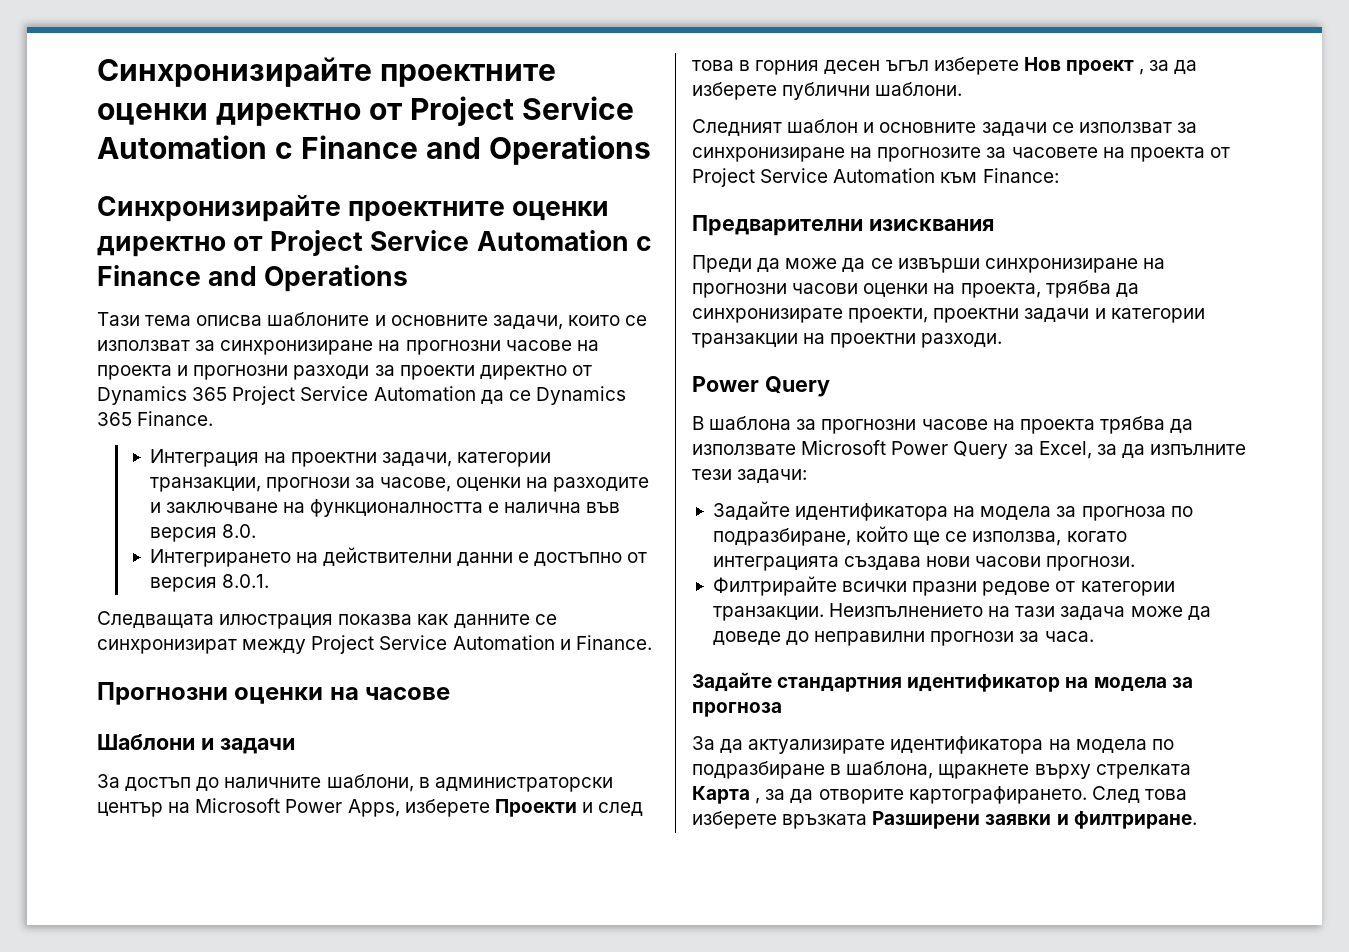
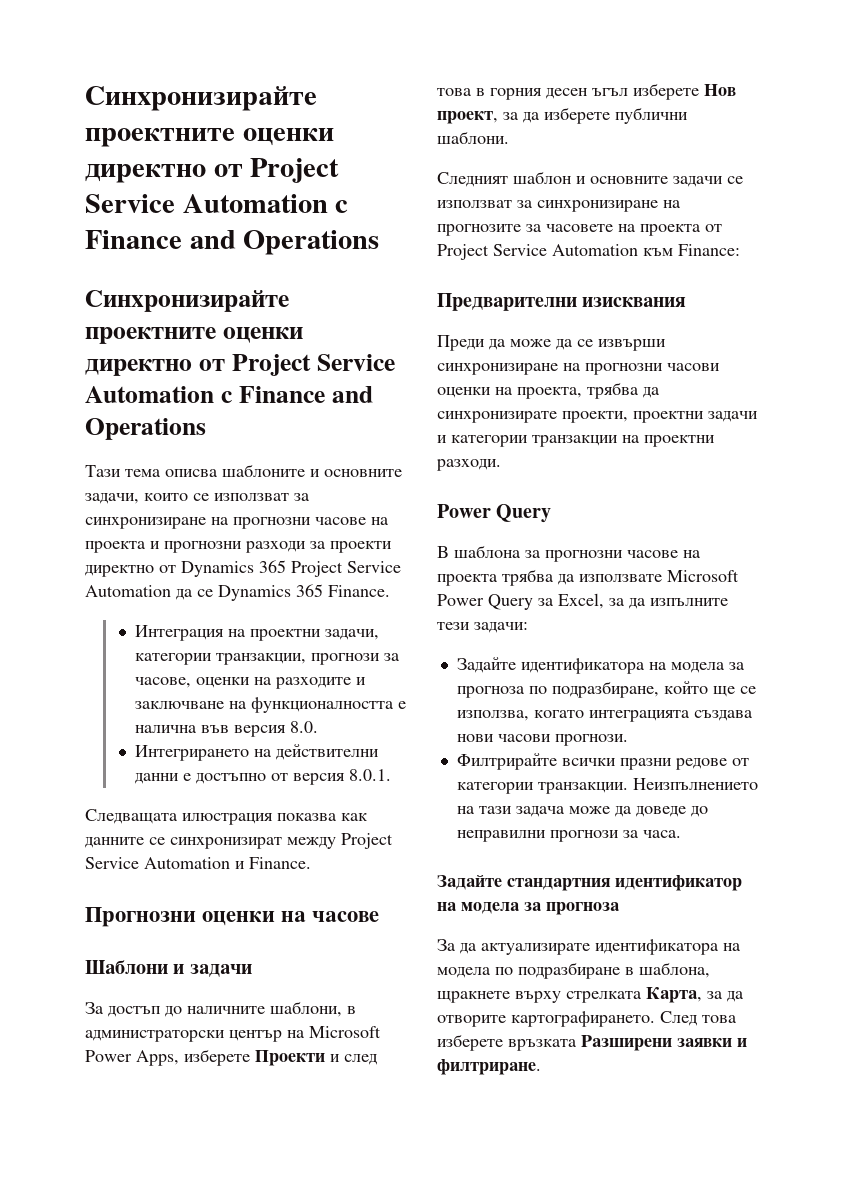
- За достъп до наличните шаблони, в администраторски център на Microsoft Power Apps, изберете Проекти и след това в горния десен ъгъл изберете Нов проект , за да изберете публични шаблони.
+ За достъп до наличните шаблони, в администраторски център на Microsoft Power Apps, изберете Проекти и след това в горния десен ъгъл изберете Нов проект, за да изберете публични шаблони.
- За да актуализирате идентификатора на модела по подразбиране в шаблона, щракнете върху стрелката Карта , за да отворите картографирането.
+ За да актуализирате идентификатора на модела по подразбиране в шаблона, щракнете върху стрелката Карта, за да отворите картографирането.

